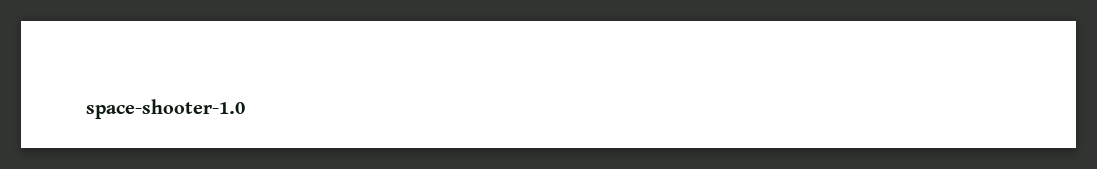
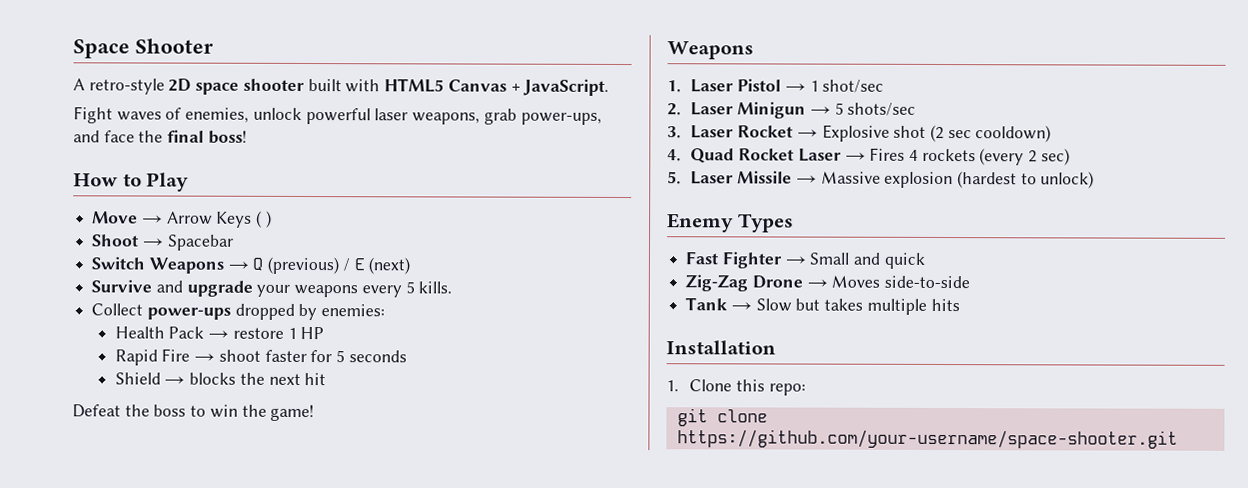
- space-shooter-1.0
+ Space Shooter
+ A retro-style 2D space shooter built with HTML5 Canvas + JavaScript.
+ Fight waves of enemies, unlock powerful laser weapons, grab power-ups, and face the final boss!
+ How to Play
+ Move → Arrow Keys ( )
+ Shoot → Spacebar
+ Switch Weapons → Q (previous) / E (next)
+ Survive and upgrade your weapons every 5 kills.
+ Collect power-ups dropped by enemies:
+ Health Pack → restore 1 HP
+ Rapid Fire → shoot faster for 5 seconds
+ Shield → blocks the next hit
+ Defeat the boss to win the game!
+ Weapons
+ 1. Laser Pistol → 1 shot/sec
+ 2. Laser Minigun → 5 shots/sec
+ 3. Laser Rocket → Explosive shot (2 sec cooldown)
+ 4. Quad Rocket Laser → Fires 4 rockets (every 2 sec)
+ 5. Laser Missile → Massive explosion (hardest to unlock)
+ Enemy Types
+ Fast Fighter → Small and quick
+ Zig-Zag Drone → Moves side-to-side
+ Tank → Slow but takes multiple hits
+ Installation
+ 1. Clone this repo:
+ git clone https://github.com/your-username/space-shooter.git

